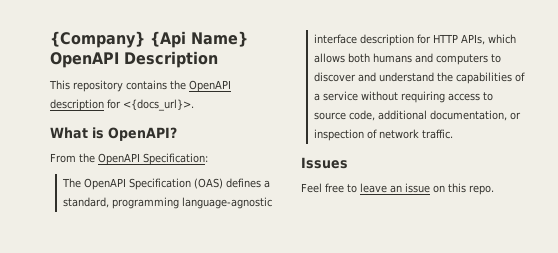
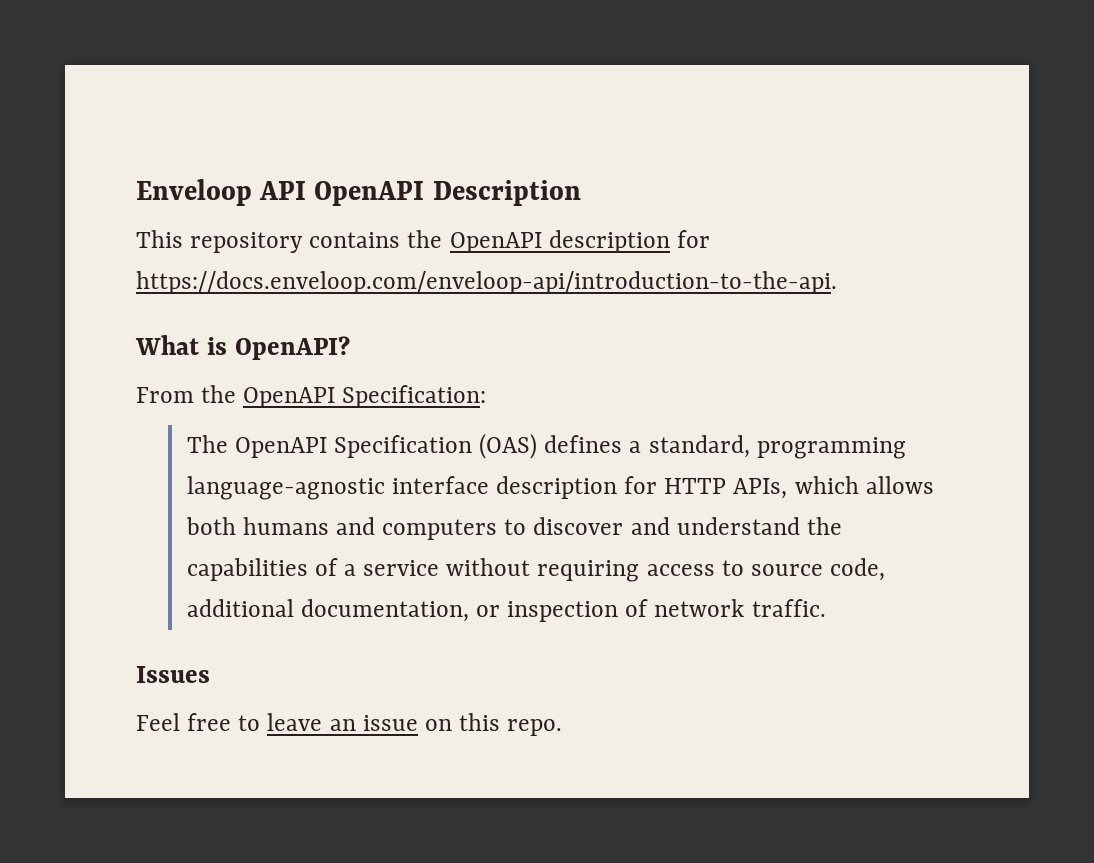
- {Company} {Api Name} OpenAPI Description
+ Enveloop API OpenAPI Description
- This repository contains the OpenAPI description for <{docs_url}>.
+ This repository contains the OpenAPI description for https://docs.enveloop.com/enveloop-api/introduction-to-the-api.

